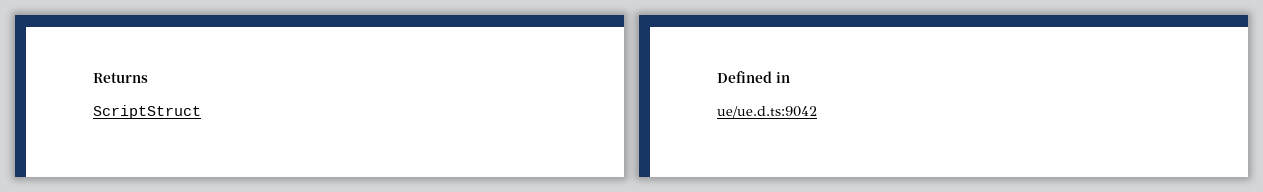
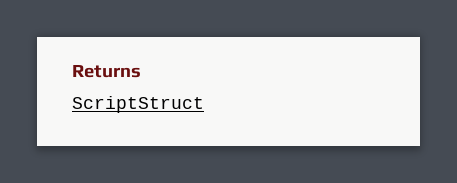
- Defined in
- ue/ue.d.ts:9042

